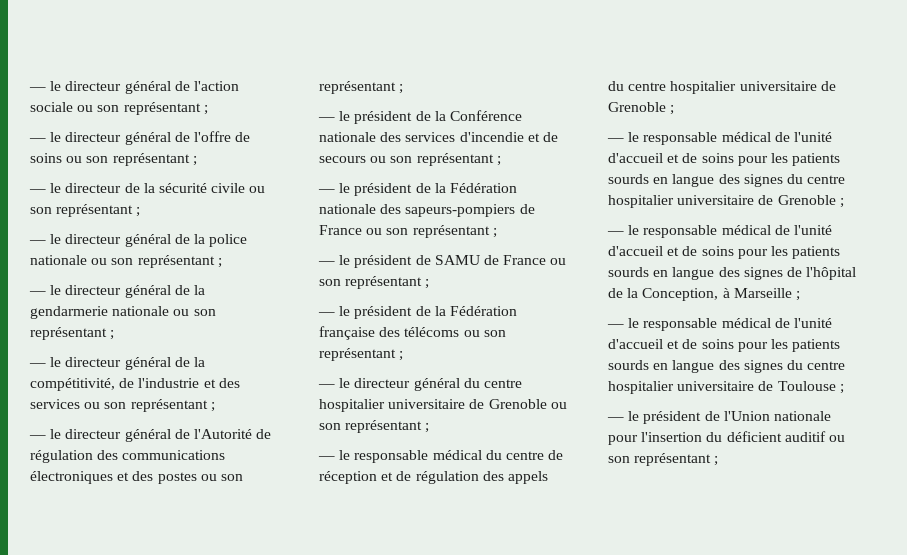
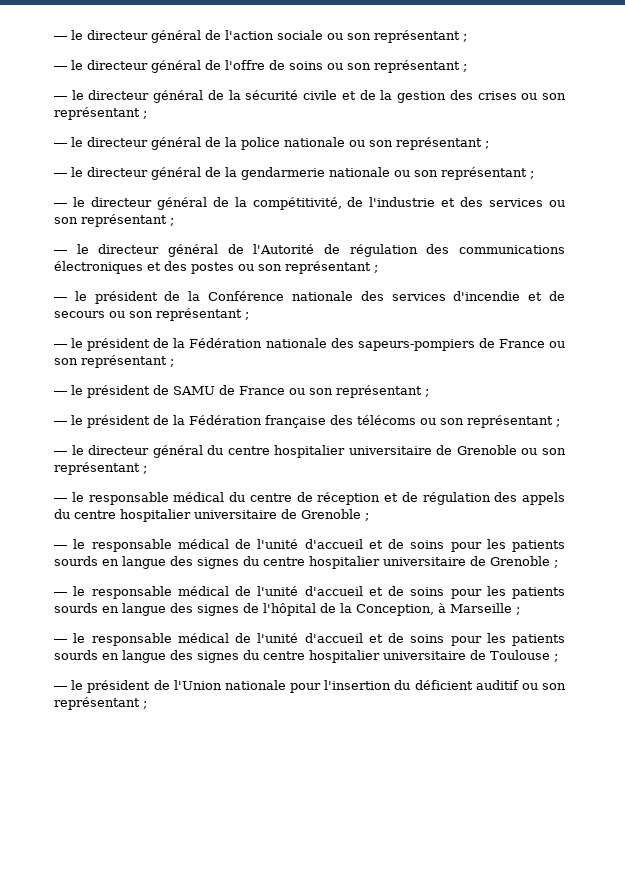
- ― le directeur de la sécurité civile ou son représentant ;
+ ― le directeur général de la sécurité civile et de la gestion des crises ou son représentant ;

